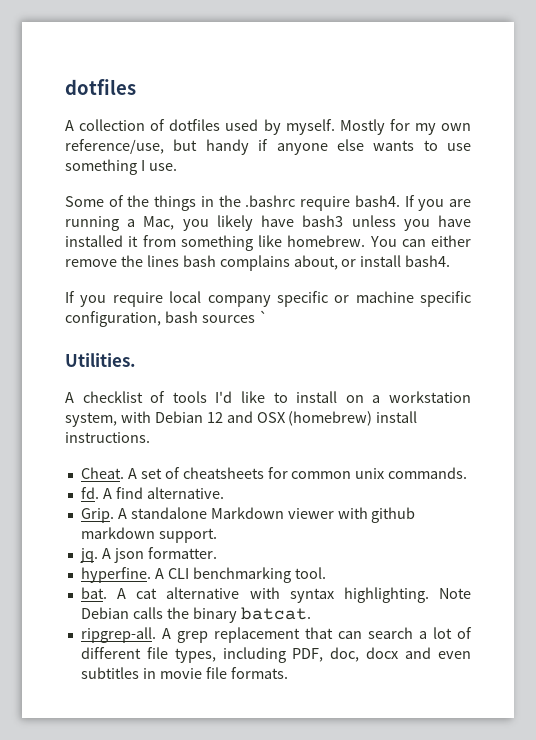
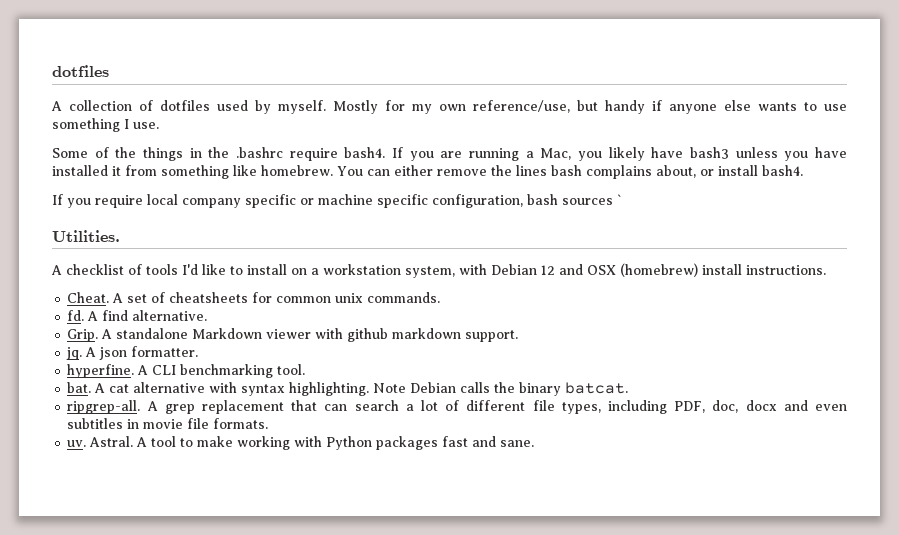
+ uv. Astral. A tool to make working with Python packages fast and sane.

